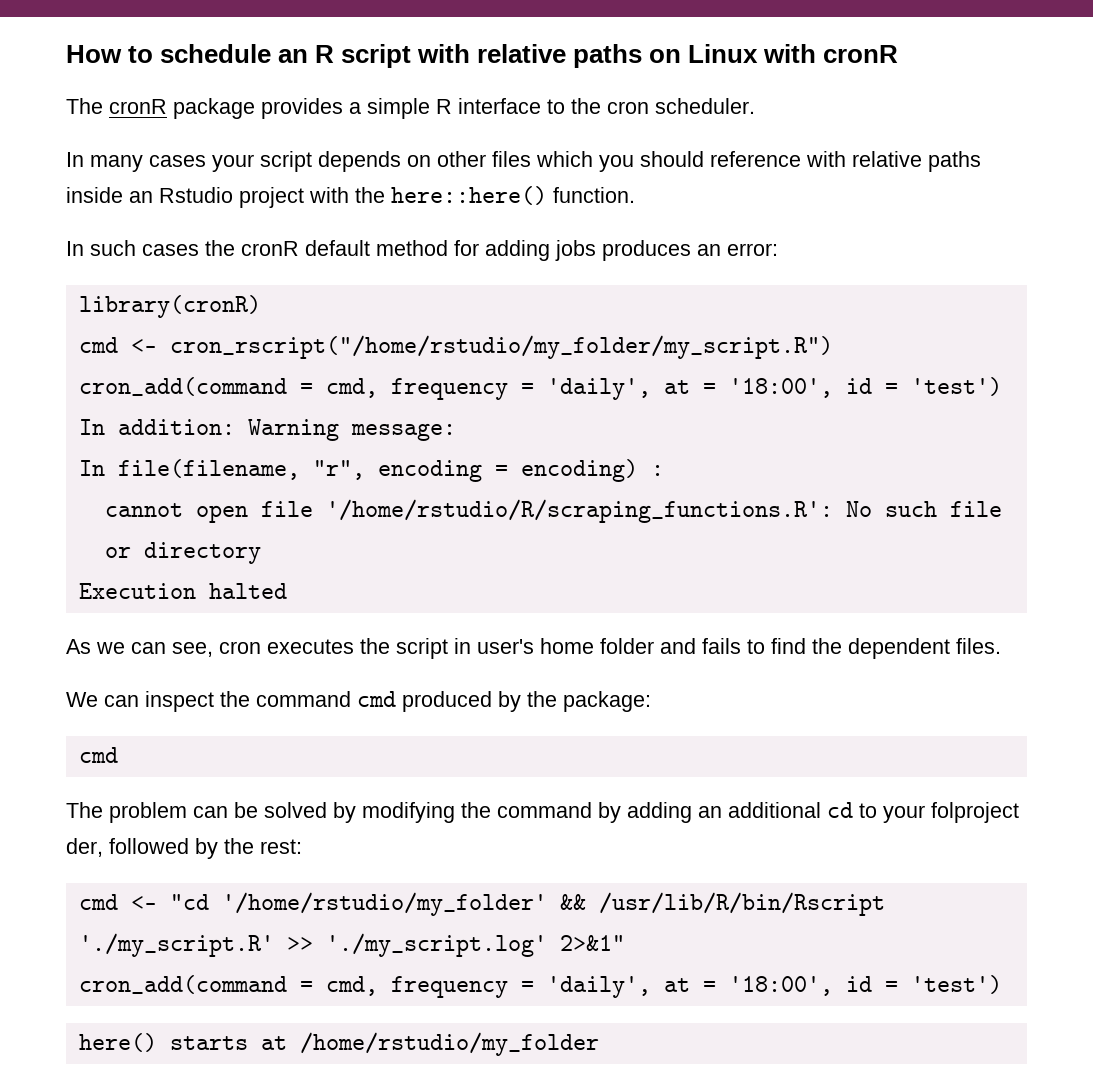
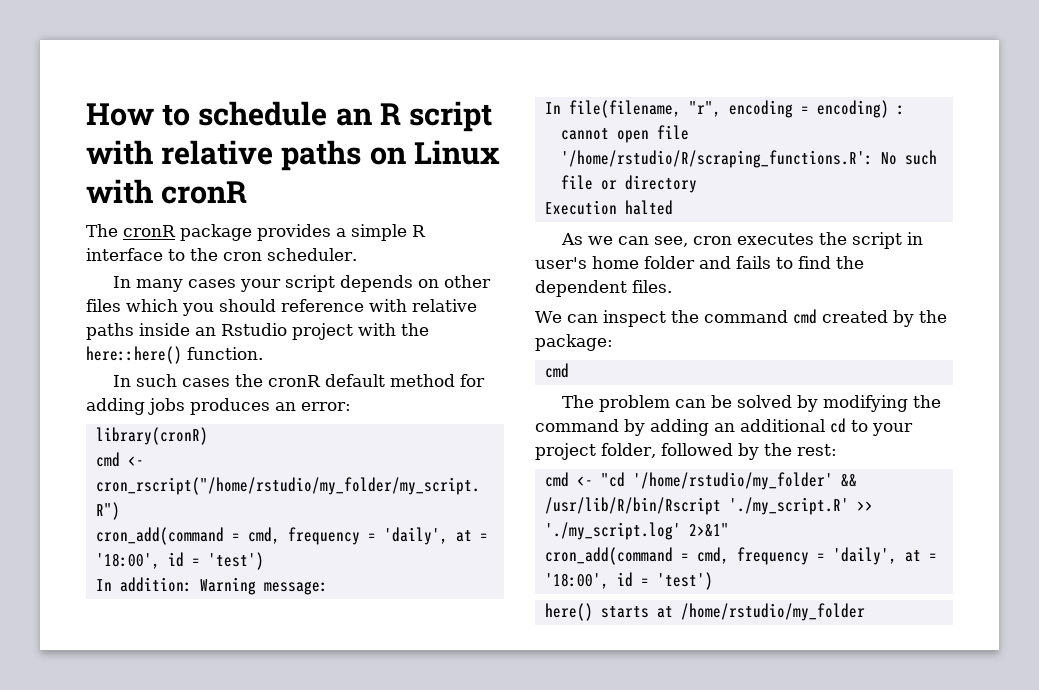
- We can inspect the command cmd produced by the package:
+ We can inspect the command cmd created by the package:
- The problem can be solved by modifying the command by adding an additional cd to your folproject der, followed by the rest:
+ The problem can be solved by modifying the command by adding an additional cd to your project folder, followed by the rest:

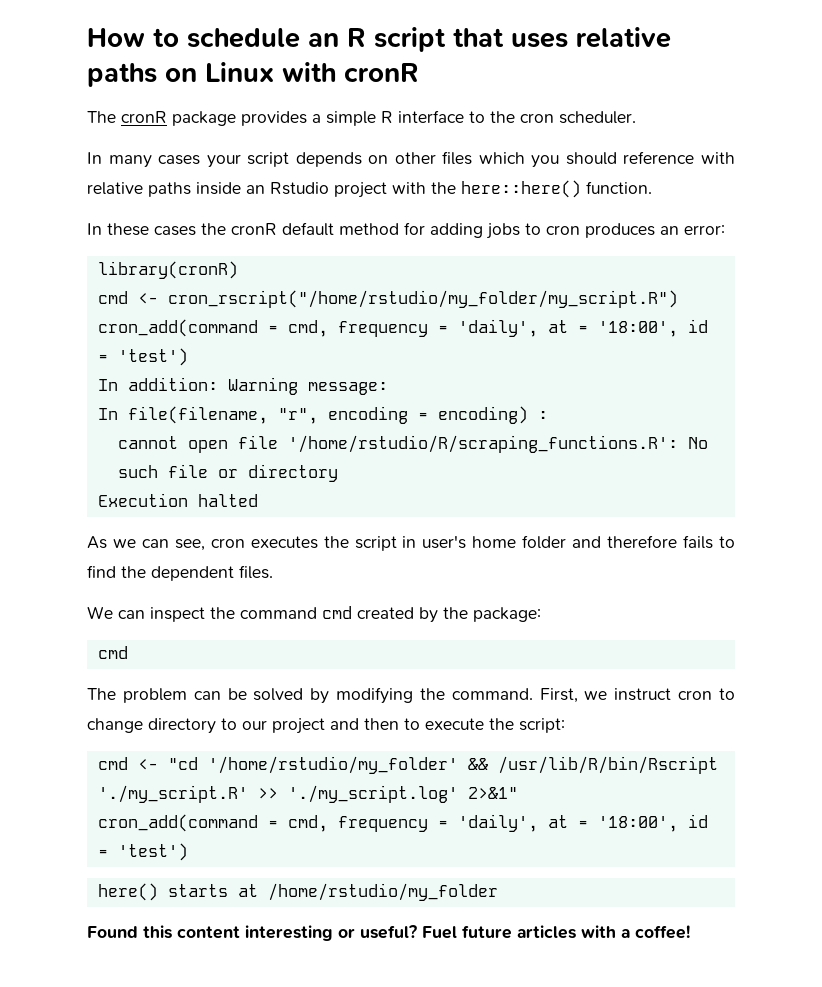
- How to schedule an R script with relative paths on Linux with cronR
+ How to schedule an R script that uses relative paths on Linux with cronR
- In such cases the cronR default method for adding jobs produces an error:
+ In these cases the cronR default method for adding jobs to cron produces an error:
- As we can see, cron executes the script in user's home folder and fails to find the dependent files.
+ As we can see, cron executes the script in user's home folder and therefore fails to find the dependent files.
- The problem can be solved by modifying the command by adding an additional cd to your project folder, followed by the rest:
+ The problem can be solved by modifying the command. First, we instruct cron to change directory to our project and then to execute the script:
+ Found this content interesting or useful? Fuel future articles with a coffee!

